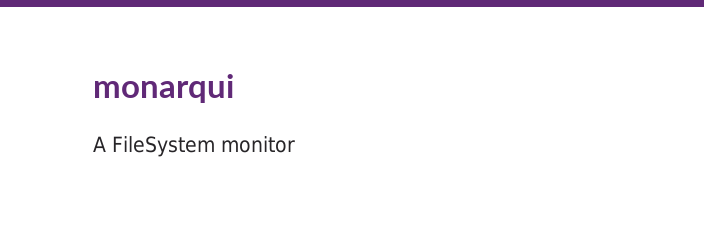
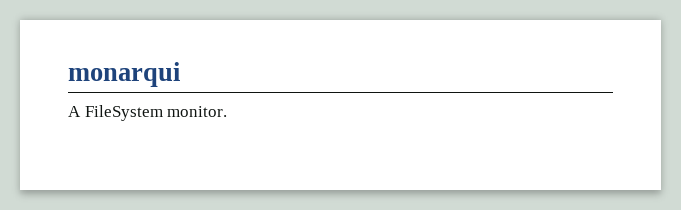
- A FileSystem monitor
+ A FileSystem monitor.

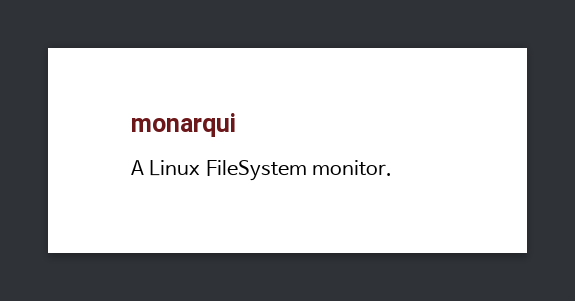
- A FileSystem monitor.
+ A Linux FileSystem monitor.

